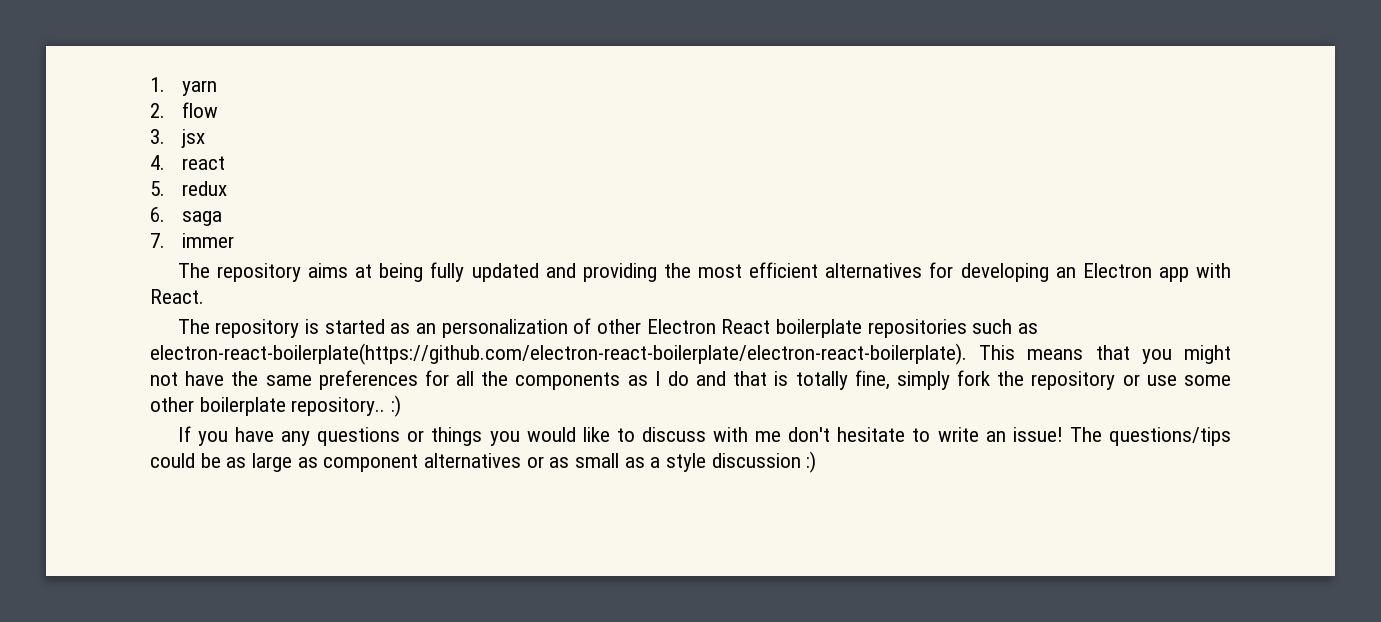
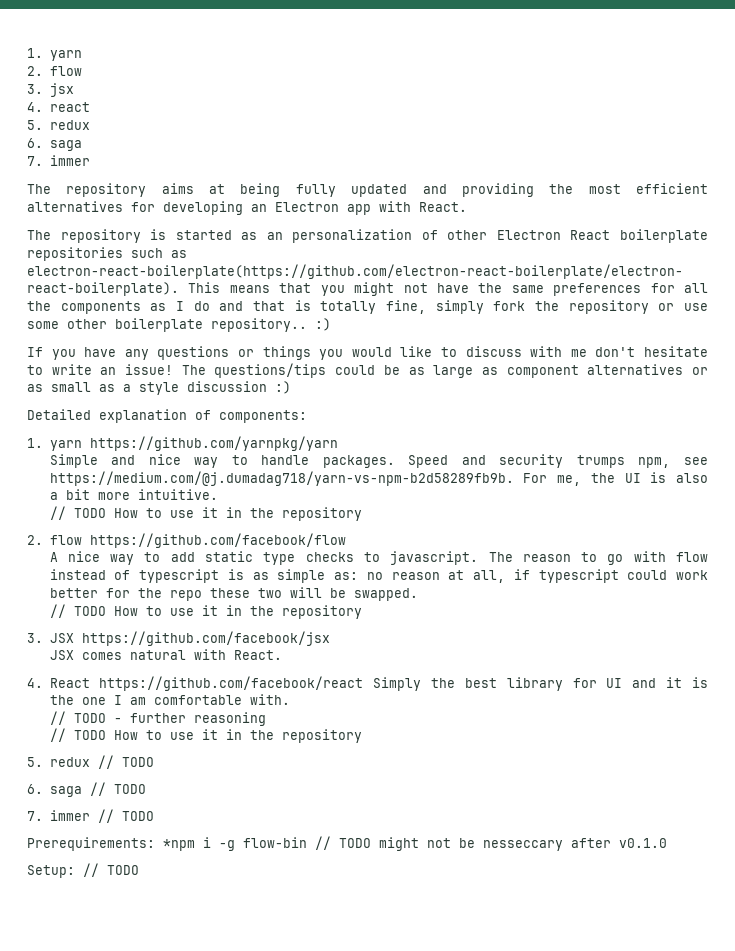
+ Detailed explanation of components:
+ 1. yarn https://github.com/yarnpkg/yarn
+ Simple and nice way to handle packages. Speed and security trumps npm, see https://medium.com/@j.dumadag718/yarn-vs-npm-b2d58289fb9b. For me, the UI is also a bit more intuitive.
+ // TODO How to use it in the repository
+ 2. flow https://github.com/facebook/flow
+ A nice way to add static type checks to javascript. The reason to go with flow instead of typescript is as simple as: no reason at all, if typescript could work better for the repo these two will be swapped.
+ // TODO How to use it in the repository
+ 3. JSX https://github.com/facebook/jsx
+ JSX comes natural with React.
+ 4. React https://github.com/facebook/react Simply the best library for UI and it is the one I am comfortable with.
+ // TODO - further reasoning
+ // TODO How to use it in the repository
+ 5. redux // TODO
+ 6. saga // TODO
+ 7. immer // TODO
+ Prerequirements: *npm i -g flow-bin // TODO might not be nesseccary after v0.1.0
+ Setup: // TODO

